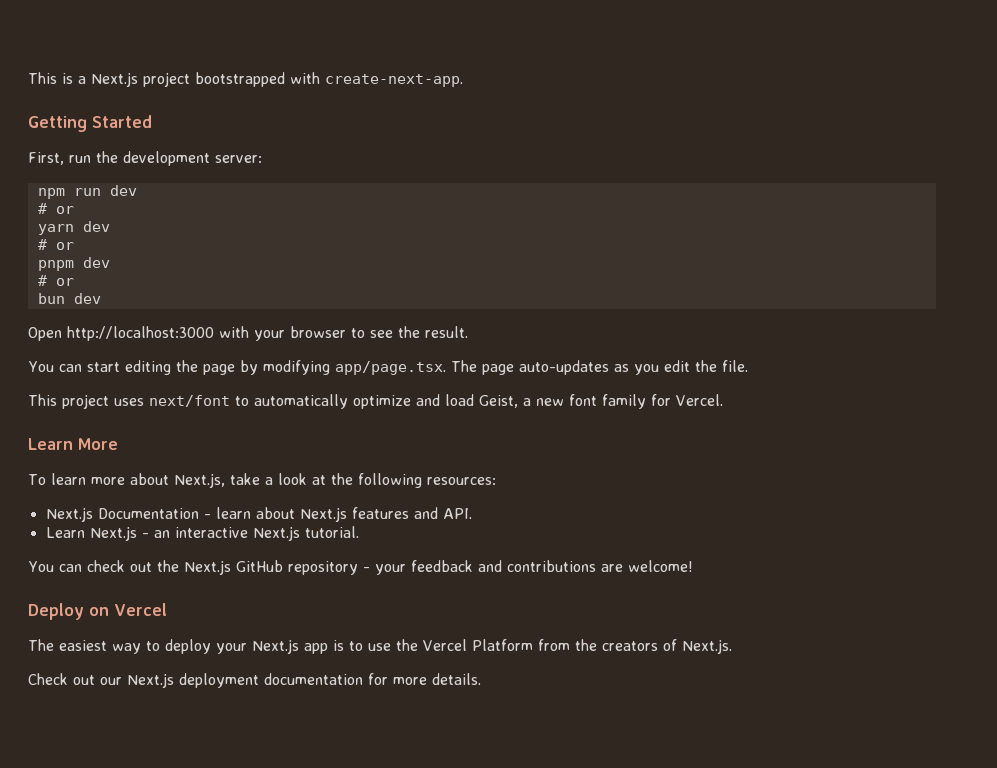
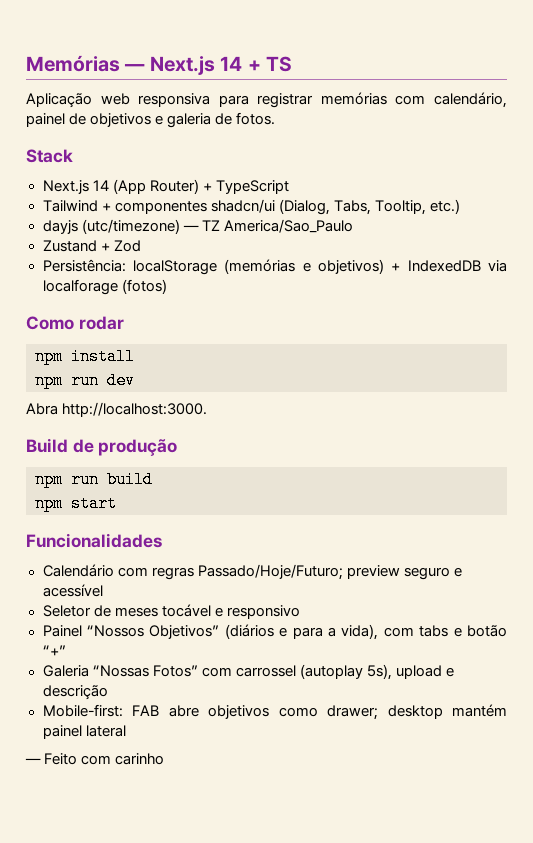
- This is a Next.js project bootstrapped with create-next-app.
- Getting Started
- First, run the development server:
+ Memórias — Next.js 14 + TS
+ Aplicação web responsiva para registrar memórias com calendário, painel de objetivos e galeria de fotos.
+ Stack
+ Next.js 14 (App Router) + TypeScript
+ Tailwind + componentes shadcn/ui (Dialog, Tabs, Tooltip, etc.)
+ dayjs (utc/timezone) — TZ America/Sao_Paulo
+ Zustand + Zod
+ Persistência: localStorage (memórias e objetivos) + IndexedDB via localforage (fotos)
+ Como rodar
+ npm install
  npm run dev
- # or
- yarn dev
- # or
- pnpm dev
- # or
- bun dev
- Open http://localhost:3000 with your browser to see the result.
- You can start editing the page by modifying app/page.tsx. The page auto-updates as you edit the file.
- This project uses next/font to automatically optimize and load Geist, a new font family for Vercel.
- Learn More
- To learn more about Next.js, take a look at the following resources:
- Next.js Documentation - learn about Next.js features and API.
- Learn Next.js - an interactive Next.js tutorial.
- You can check out the Next.js GitHub repository - your feedback and contributions are welcome!
- Deploy on Vercel
- The easiest way to deploy your Next.js app is to use the Vercel Platform from the creators of Next.js.
- Check out our Next.js deployment documentation for more details.
+ Abra http://localhost:3000.
+ Build de produção
+ npm run build
+ npm start
+ Funcionalidades
+ Calendário com regras Passado/Hoje/Futuro; preview seguro e acessível
+ Seletor de meses tocável e responsivo
+ Painel “Nossos Objetivos” (diários e para a vida), com tabs e botão “+”
+ Galeria “Nossas Fotos” com carrossel (autoplay 5s), upload e descrição
+ Mobile-first: FAB abre objetivos como drawer; desktop mantém painel lateral
+ — Feito com carinho

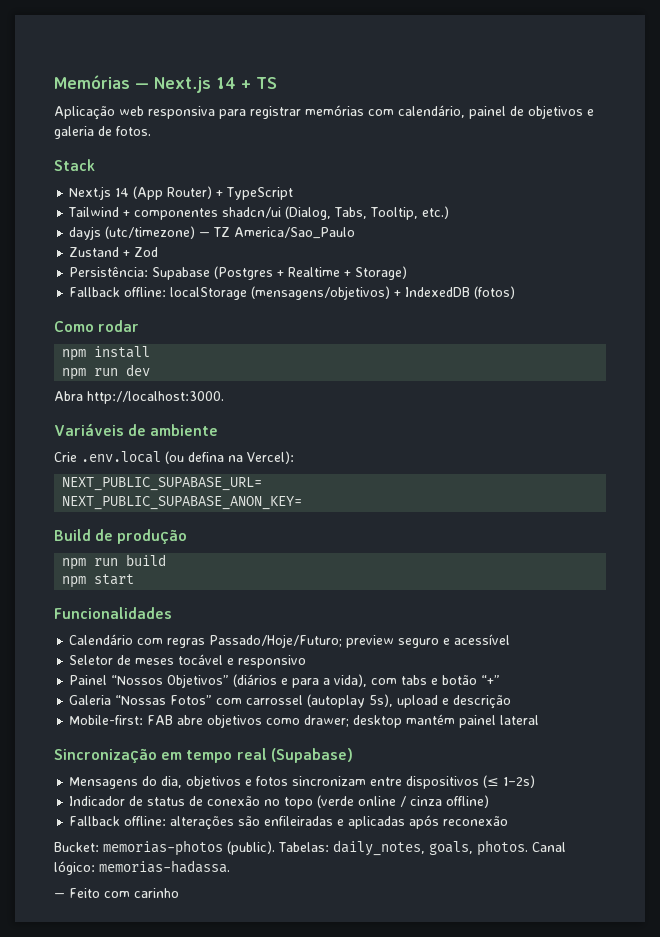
- Persistência: localStorage (memórias e objetivos) + IndexedDB via localforage (fotos)
+ Persistência: Supabase (Postgres + Realtime + Storage)
+ Fallback offline: localStorage (mensagens/objetivos) + IndexedDB (fotos)
+ Variáveis de ambiente
+ Crie .env.local (ou defina na Vercel):
+ NEXT_PUBLIC_SUPABASE_URL=
+ NEXT_PUBLIC_SUPABASE_ANON_KEY=
+ Sincronização em tempo real (Supabase)
+ Mensagens do dia, objetivos e fotos sincronizam entre dispositivos (≤ 1–2s)
+ Indicador de status de conexão no topo (verde online / cinza offline)
+ Fallback offline: alterações são enfileiradas e aplicadas após reconexão
+ Bucket: memorias-photos (public). Tabelas: daily_notes, goals, photos. Canal lógico: memorias-hadassa.

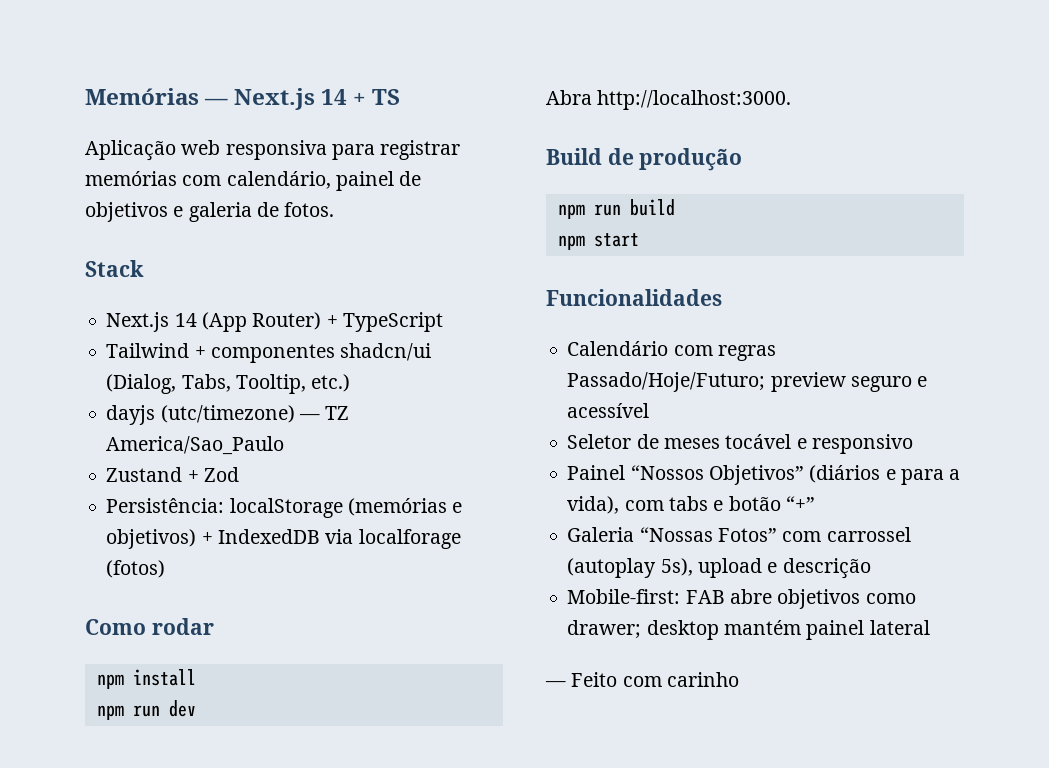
- Persistência: Supabase (Postgres + Realtime + Storage)
- Fallback offline: localStorage (mensagens/objetivos) + IndexedDB (fotos)
+ Persistência: localStorage (memórias e objetivos) + IndexedDB via localforage (fotos)
- Variáveis de ambiente
- Crie .env.local (ou defina na Vercel):
- NEXT_PUBLIC_SUPABASE_URL=
- NEXT_PUBLIC_SUPABASE_ANON_KEY=
- Sincronização em tempo real (Supabase)
- Mensagens do dia, objetivos e fotos sincronizam entre dispositivos (≤ 1–2s)
- Indicador de status de conexão no topo (verde online / cinza offline)
- Fallback offline: alterações são enfileiradas e aplicadas após reconexão
- Bucket: memorias-photos (public). Tabelas: daily_notes, goals, photos. Canal lógico: memorias-hadassa.

